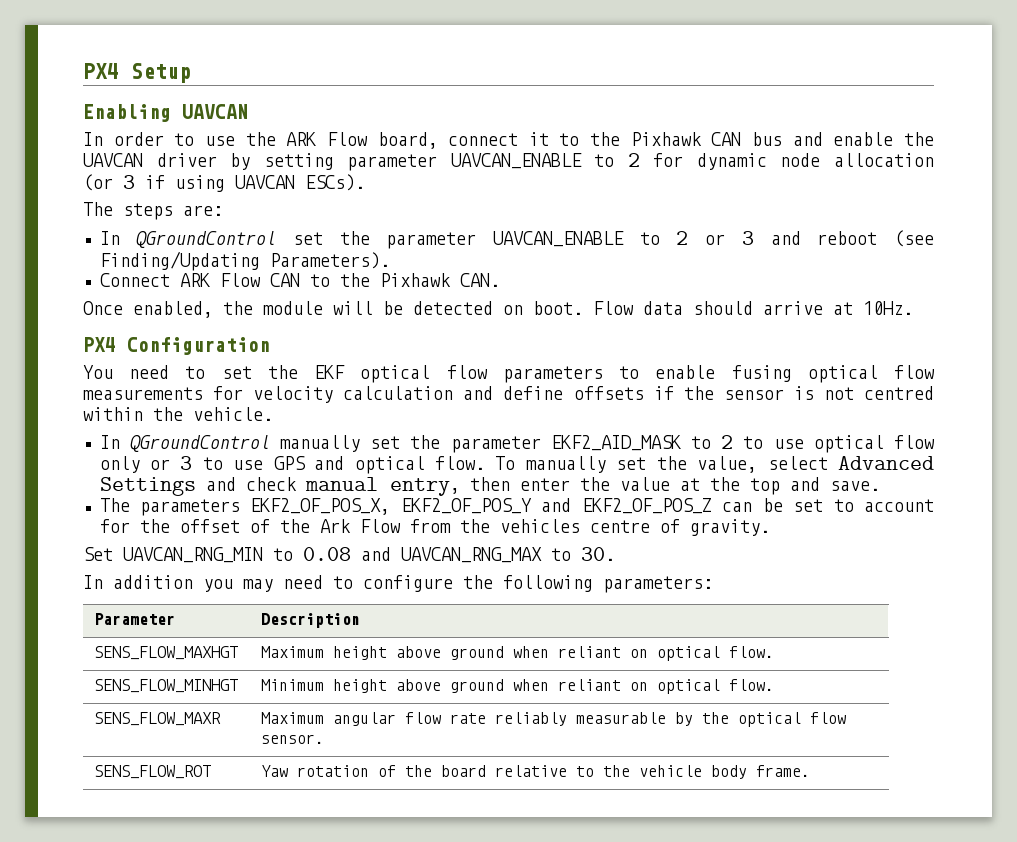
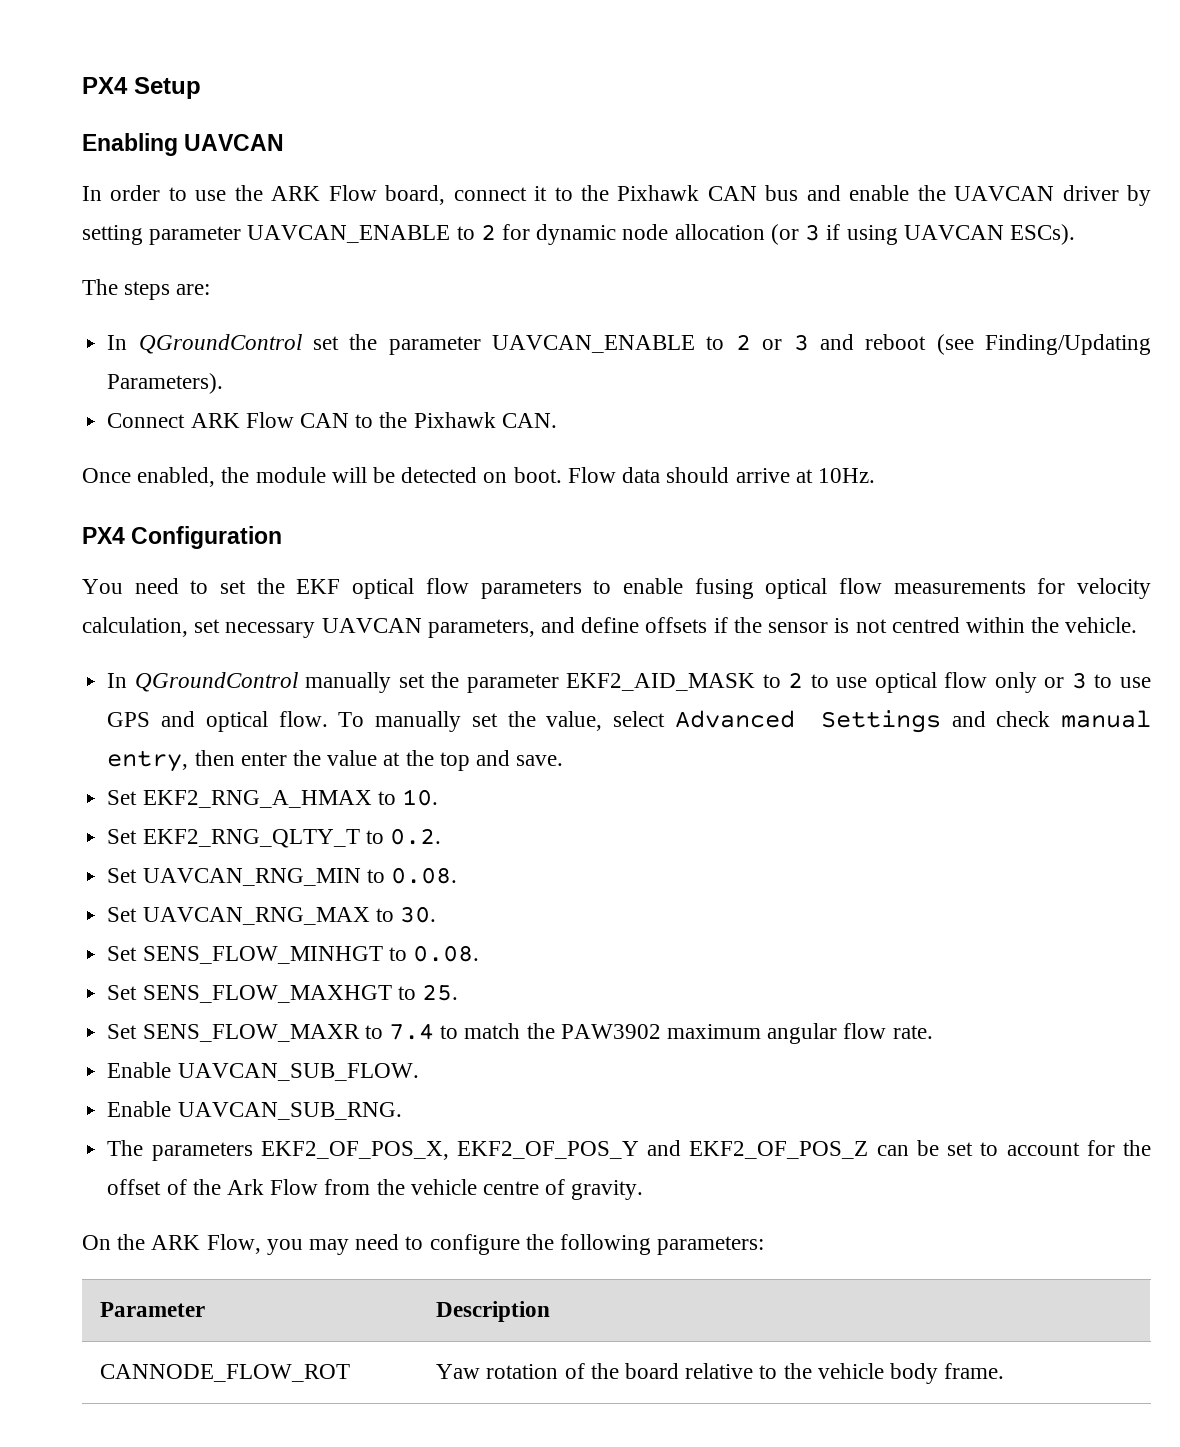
- You need to set the EKF optical flow parameters to enable fusing optical flow measurements for velocity calculation and define offsets if the sensor is not centred within the vehicle.
+ You need to set the EKF optical flow parameters to enable fusing optical flow measurements for velocity calculation, set necessary UAVCAN parameters, and define offsets if the sensor is not centred within the vehicle.
+ Set EKF2_RNG_A_HMAX to 10.
+ Set EKF2_RNG_QLTY_T to 0.2.
+ Set UAVCAN_RNG_MIN to 0.08.
+ Set UAVCAN_RNG_MAX to 30.
+ Set SENS_FLOW_MINHGT to 0.08.
+ Set SENS_FLOW_MAXHGT to 25.
+ Set SENS_FLOW_MAXR to 7.4 to match the PAW3902 maximum angular flow rate.
+ Enable UAVCAN_SUB_FLOW.
+ Enable UAVCAN_SUB_RNG.
- The parameters EKF2_OF_POS_X, EKF2_OF_POS_Y and EKF2_OF_POS_Z can be set to account for the offset of the Ark Flow from the vehicles centre of gravity.
+ The parameters EKF2_OF_POS_X, EKF2_OF_POS_Y and EKF2_OF_POS_Z can be set to account for the offset of the Ark Flow from the vehicle centre of gravity.
- Set UAVCAN_RNG_MIN to 0.08 and UAVCAN_RNG_MAX to 30.
- In addition you may need to configure the following parameters:
+ On the ARK Flow, you may need to configure the following parameters:
- SENS_FLOW_MAXHGT | Maximum height above ground when reliant on optical flow.
- SENS_FLOW_MINHGT | Minimum height above ground when reliant on optical flow.
- SENS_FLOW_MAXR | Maximum angular flow rate reliably measurable by the optical flow sensor.
- SENS_FLOW_ROT | Yaw rotation of the board relative to the vehicle body frame.
+ CANNODE_FLOW_ROT | Yaw rotation of the board relative to the vehicle body frame.

